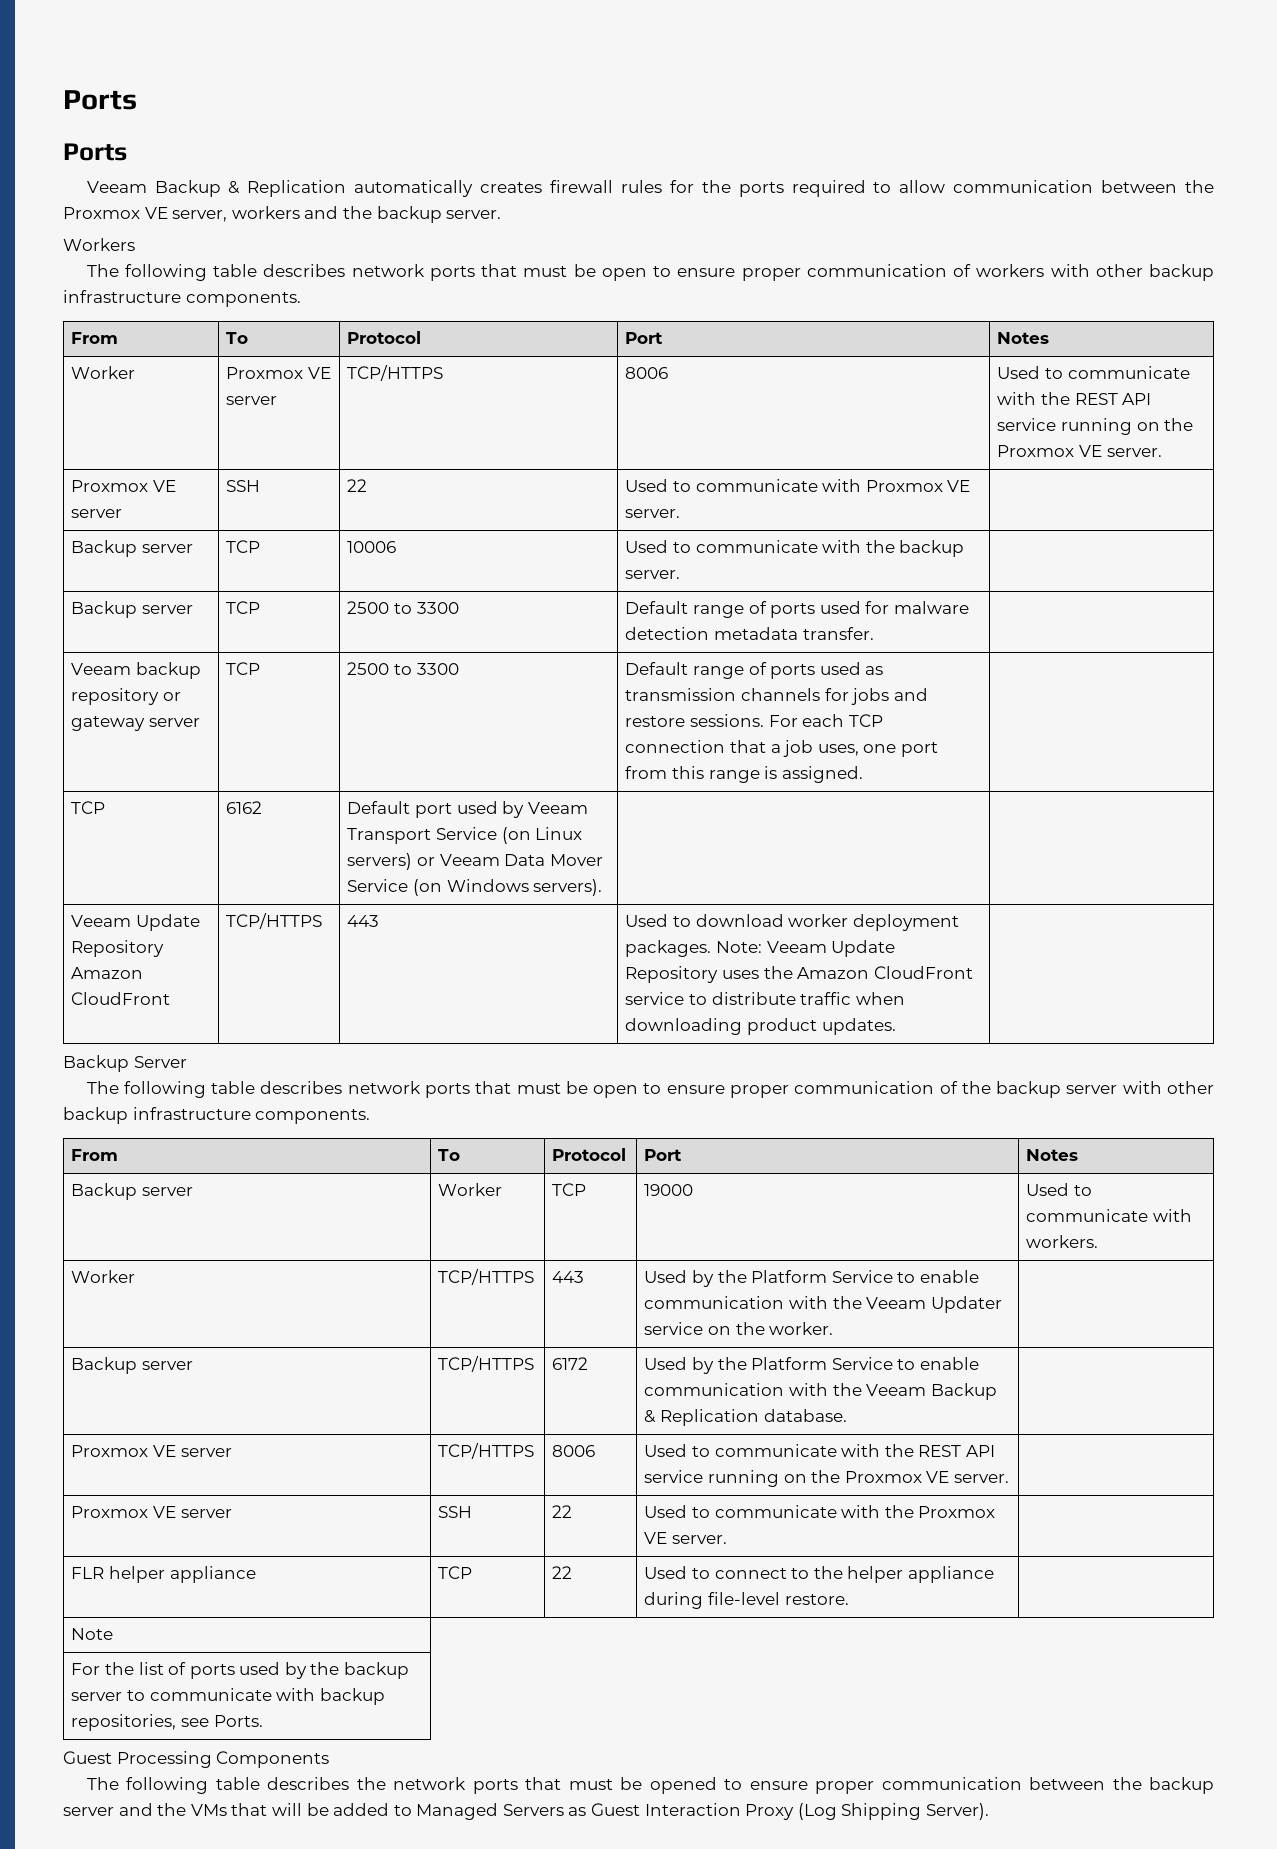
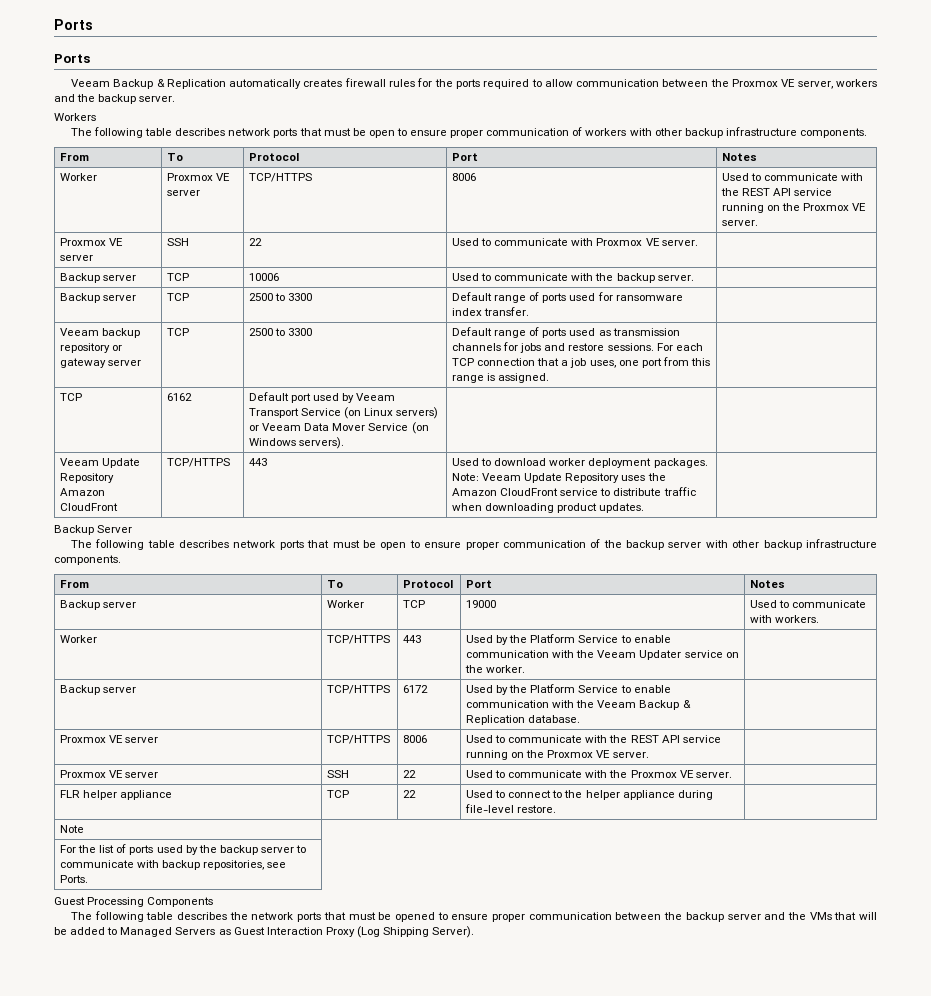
- Backup server | TCP | 2500 to 3300 | Default range of ports used for malware detection metadata transfer. |
+ Backup server | TCP | 2500 to 3300 | Default range of ports used for ransomware index transfer. |

